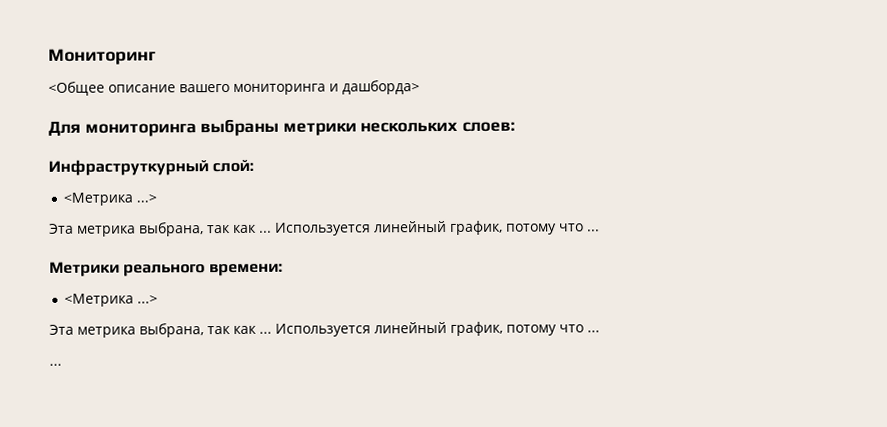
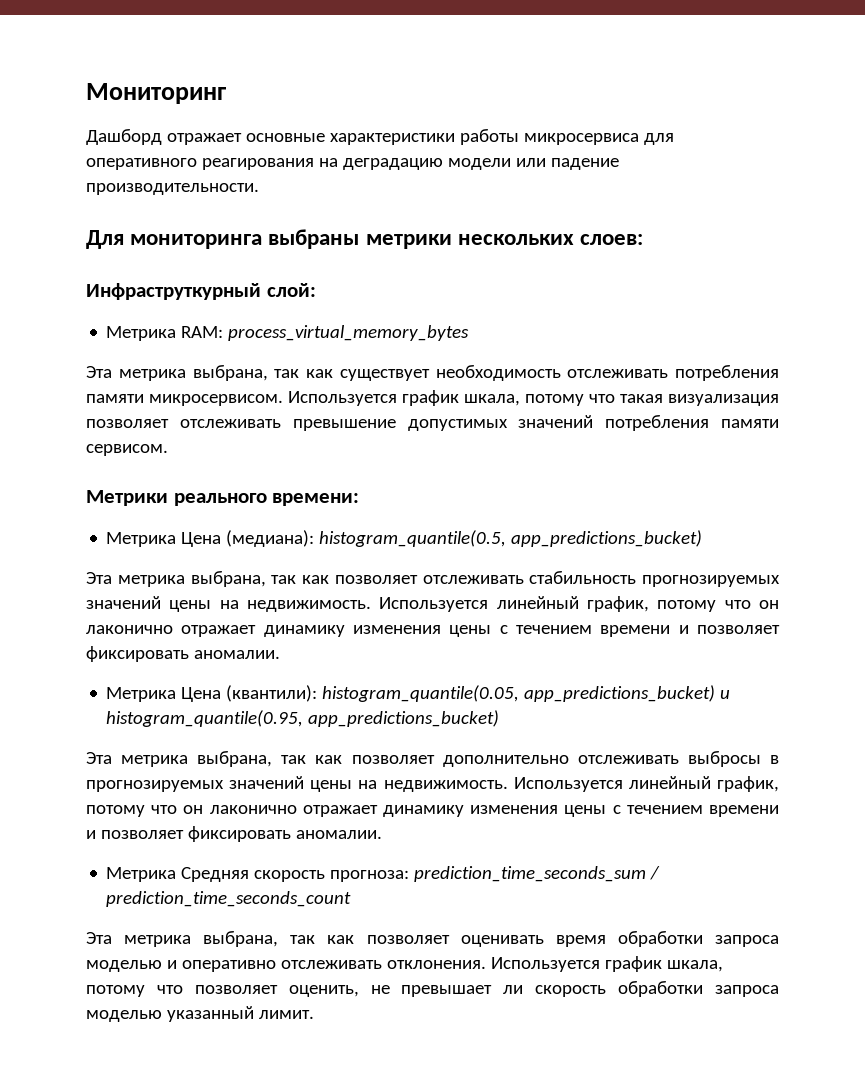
- <Общее описание вашего мониторинга и дашборда>
+ Дашборд отражает основные характеристики работы микросервиса для оперативного реагирования на деградацию модели или падение производительности.
  Инфраструткурный слой:
- <Метрика ...>
- Эта метрика выбрана, так как ... Используется линейный график, потому что ...
+ Метрика RAM: process_virtual_memory_bytes
+ Эта метрика выбрана, так как существует необходимость отслеживать потребления памяти микросервисом. Используется график шкала, потому что такая визуализация позволяет отслеживать превышение допустимых значений потребления памяти сервисом.
  Метрики реального времени:
- <Метрика ...>
- Эта метрика выбрана, так как ... Используется линейный график, потому что ...
- ...
+ Метрика Цена (медиана): histogram_quantile(0.5, app_predictions_bucket)
+ Эта метрика выбрана, так как позволяет отслеживать стабильность прогнозируемых значений цены на недвижимость. Используется линейный график, потому что он лаконично отражает динамику изменения цены с течением времени и позволяет фиксировать аномалии.
+ Метрика Цена (квантили): histogram_quantile(0.05, app_predictions_bucket) и histogram_quantile(0.95, app_predictions_bucket)
+ Эта метрика выбрана, так как позволяет дополнительно отслеживать выбросы в прогнозируемых значений цены на недвижимость. Используется линейный график, потому что он лаконично отражает динамику изменения цены с течением времени и позволяет фиксировать аномалии.
+ Метрика Средняя скорость прогноза: prediction_time_seconds_sum / prediction_time_seconds_count
+ Эта метрика выбрана, так как позволяет оценивать время обработки запроса моделью и оперативно отслеживать отклонения. Используется график шкала, потому что позволяет оценить, не превышает ли скорость обработки запроса моделью указанный лимит.

